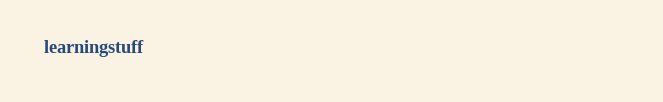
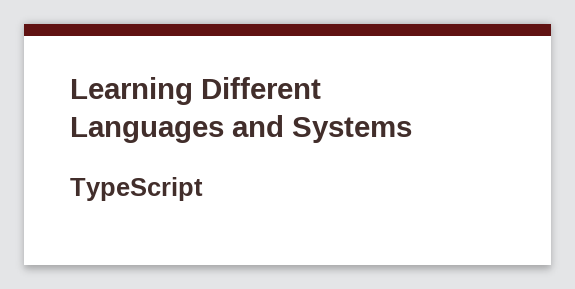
- learningstuff
+ Learning Different Languages and Systems
+ TypeScript

